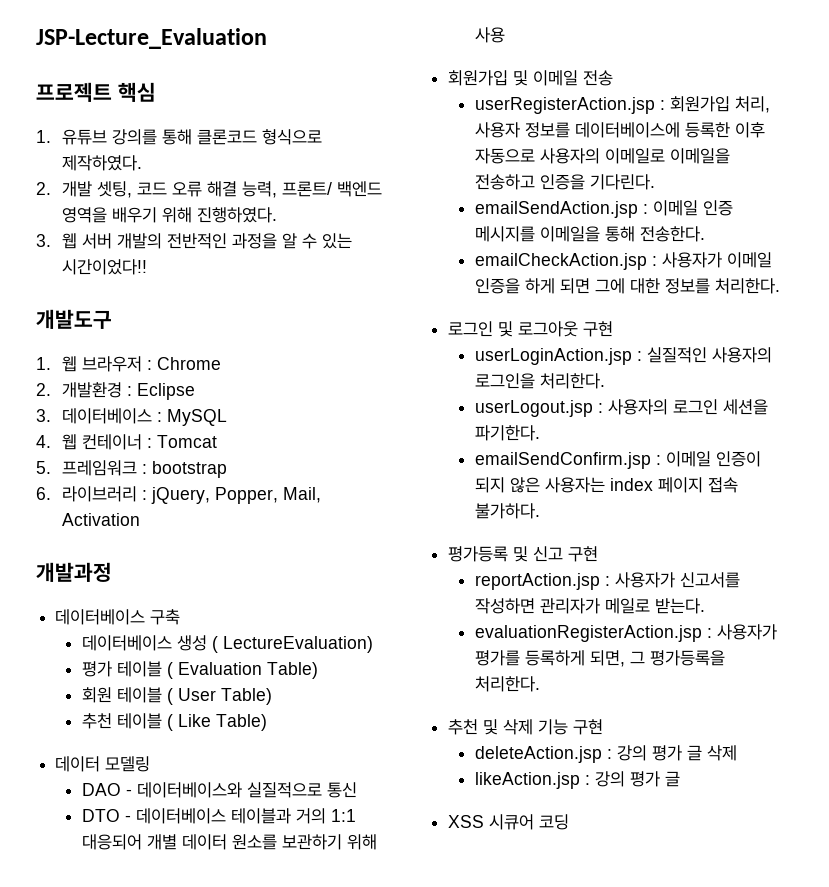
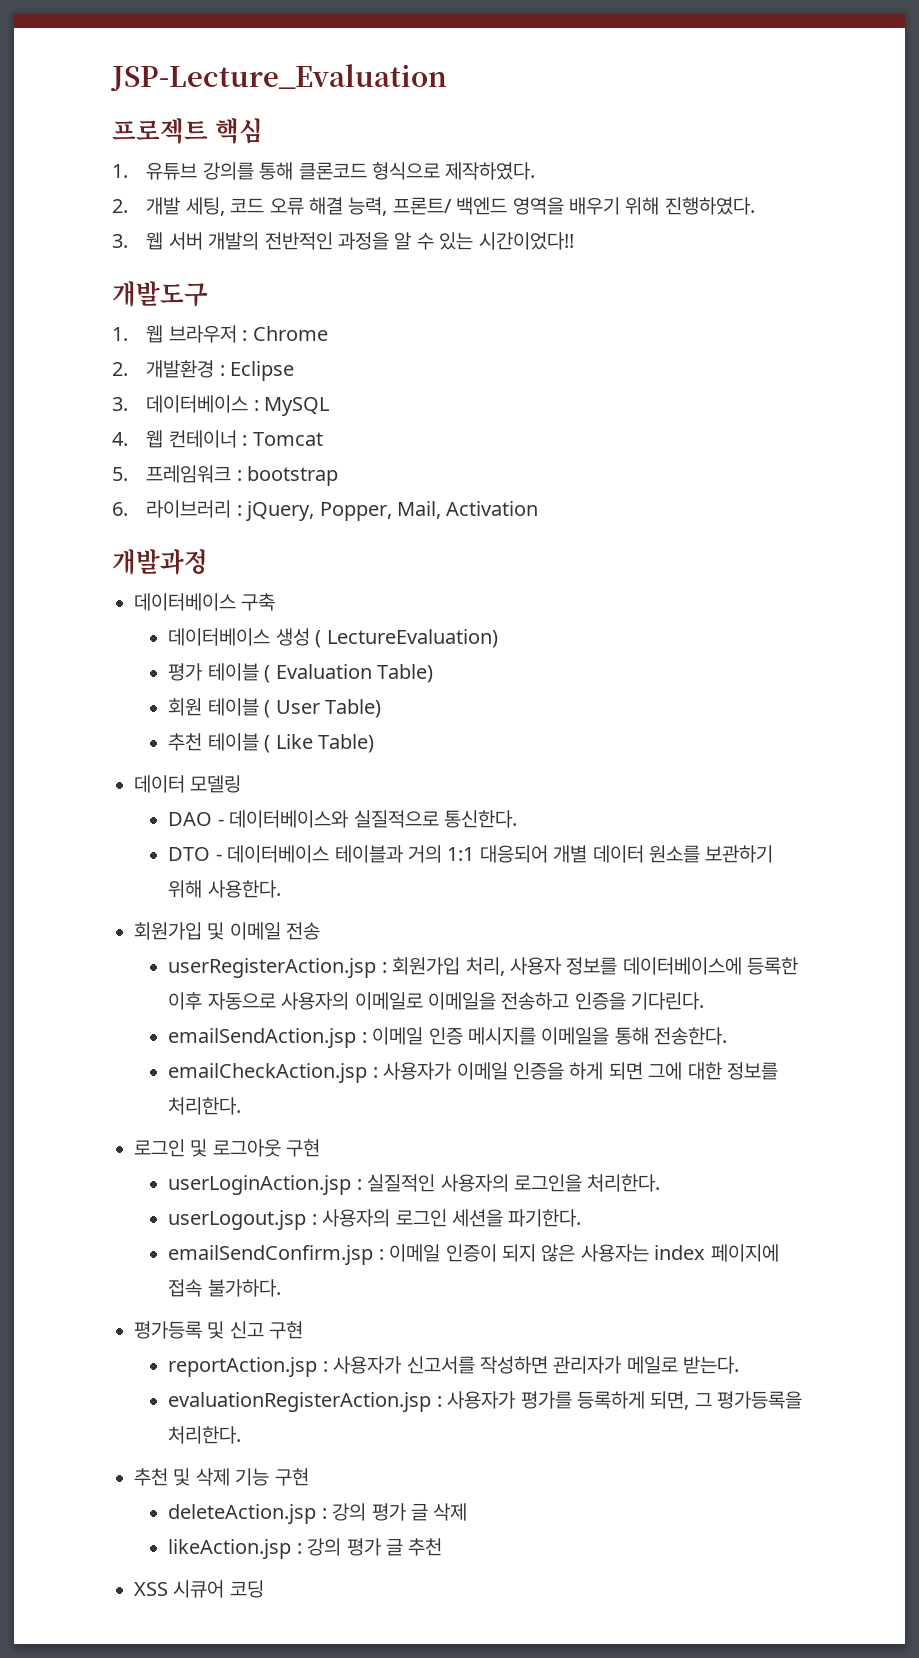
- 2. 개발 셋팅, 코드 오류 해결 능력, 프론트/ 백엔드 영역을 배우기 위해 진행하였다.
+ 2. 개발 세팅, 코드 오류 해결 능력, 프론트/ 백엔드 영역을 배우기 위해 진행하였다.
- DAO - 데이터베이스와 실질적으로 통신
+ DAO - 데이터베이스와 실질적으로 통신한다.
- DTO - 데이터베이스 테이블과 거의 1:1 대응되어 개별 데이터 원소를 보관하기 위해 사용
+ DTO - 데이터베이스 테이블과 거의 1:1 대응되어 개별 데이터 원소를 보관하기 위해 사용한다.
- emailSendConfirm.jsp : 이메일 인증이 되지 않은 사용자는 index 페이지 접속 불가하다.
+ emailSendConfirm.jsp : 이메일 인증이 되지 않은 사용자는 index 페이지에 접속 불가하다.
- likeAction.jsp : 강의 평가 글
+ likeAction.jsp : 강의 평가 글 추천

